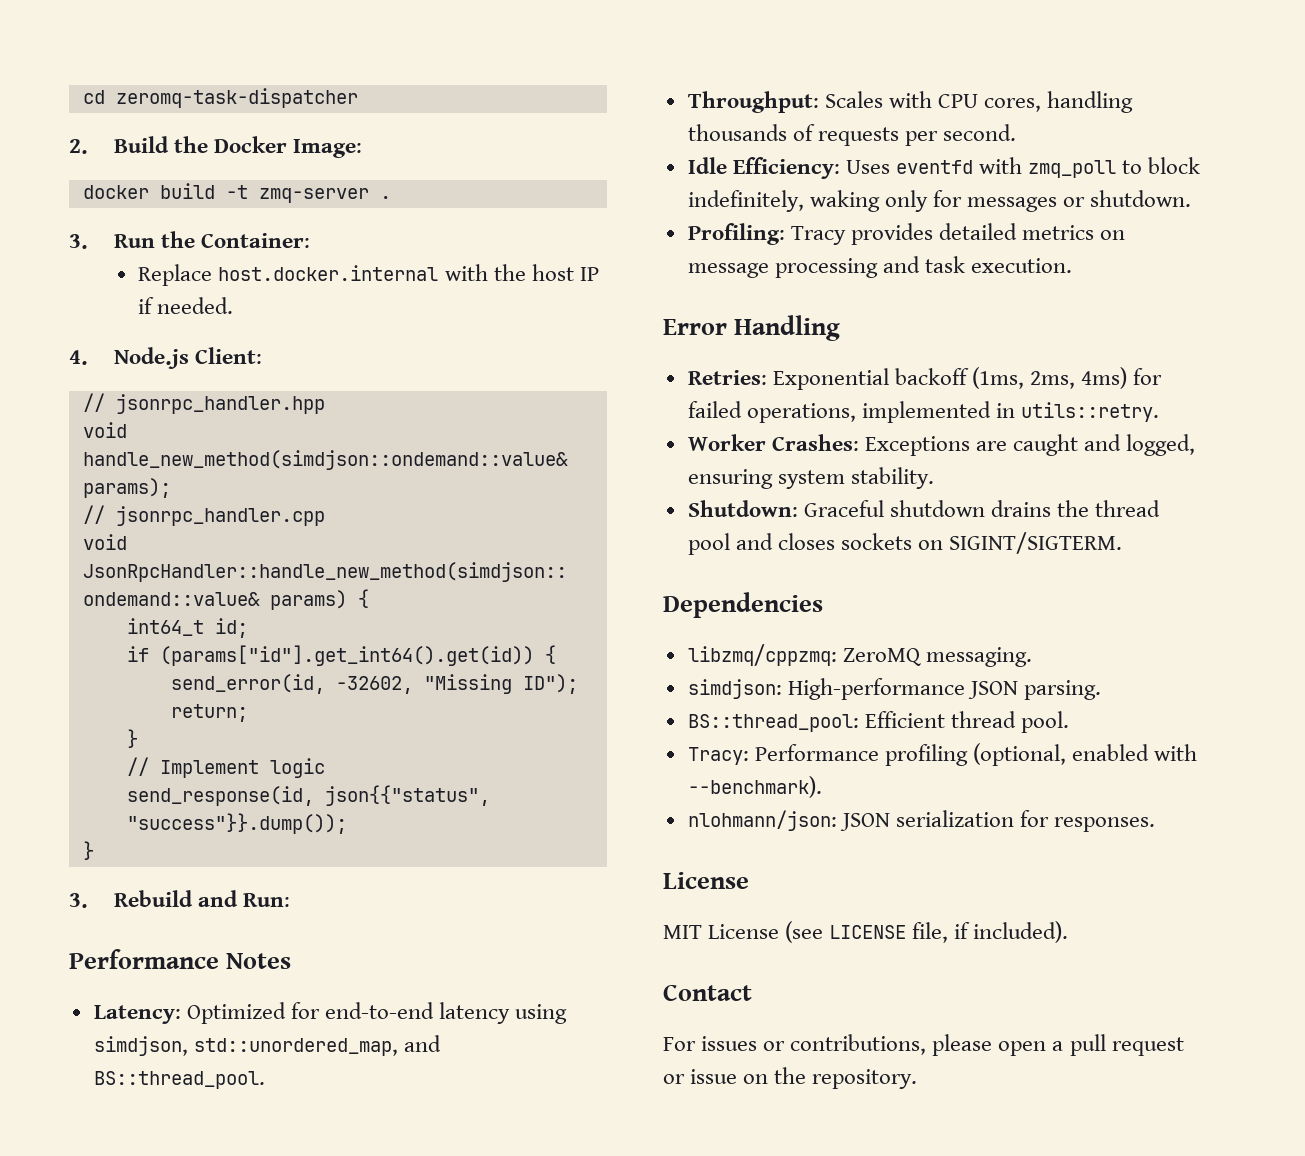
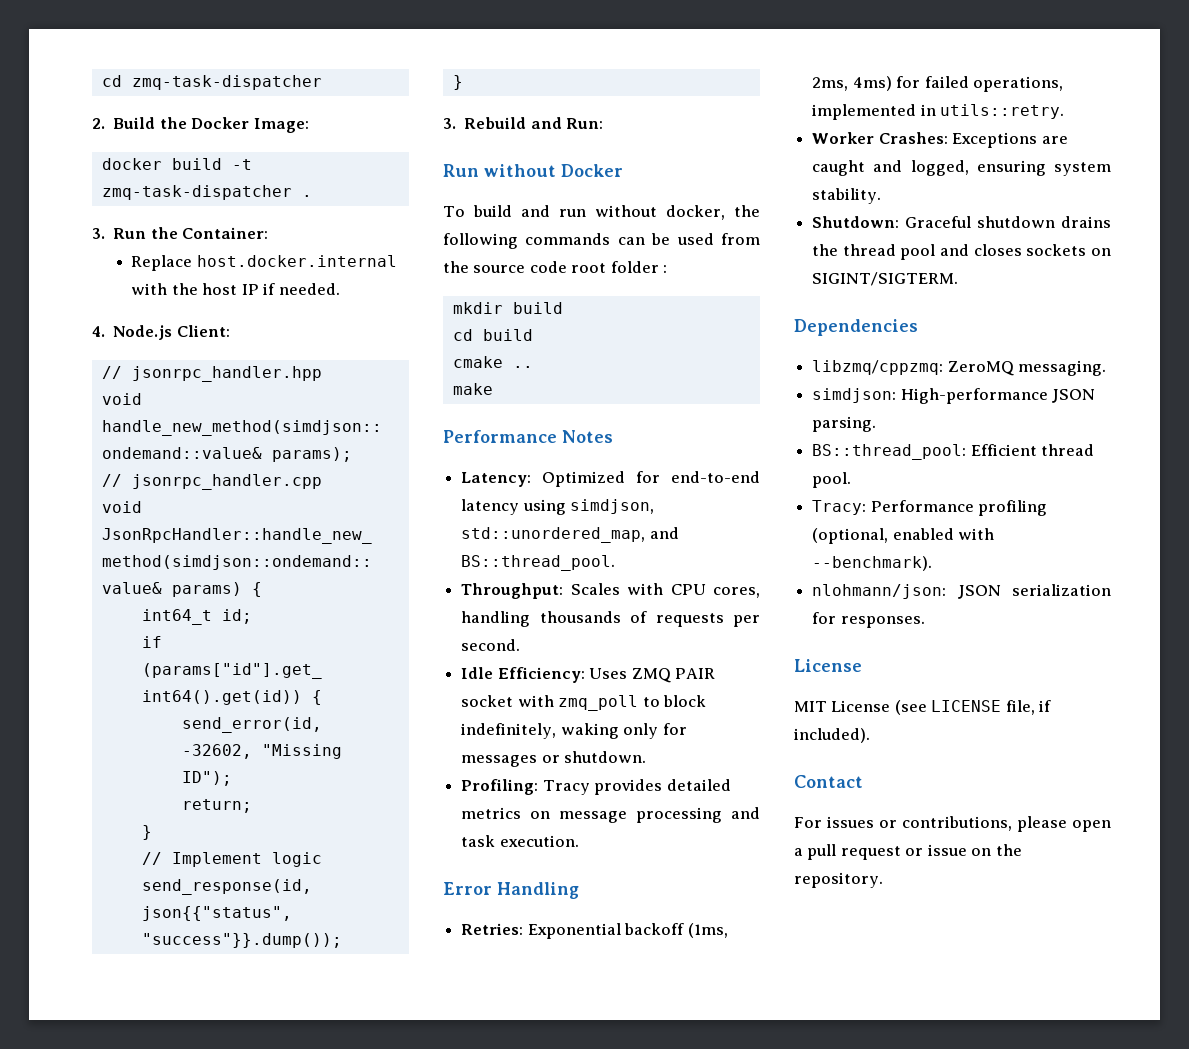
- cd zeromq-task-dispatcher
+ cd zmq-task-dispatcher
- docker build -t zmq-server .
+ docker build -t zmq-task-dispatcher .
+ Run without Docker
+ To build and run without docker, the following commands can be used from the source code root folder :
+ mkdir build
+ cd build
+ cmake ..
+ make
- Idle Efficiency: Uses eventfd with zmq_poll to block indefinitely, waking only for messages or shutdown.
+ Idle Efficiency: Uses ZMQ PAIR socket with zmq_poll to block indefinitely, waking only for messages or shutdown.

